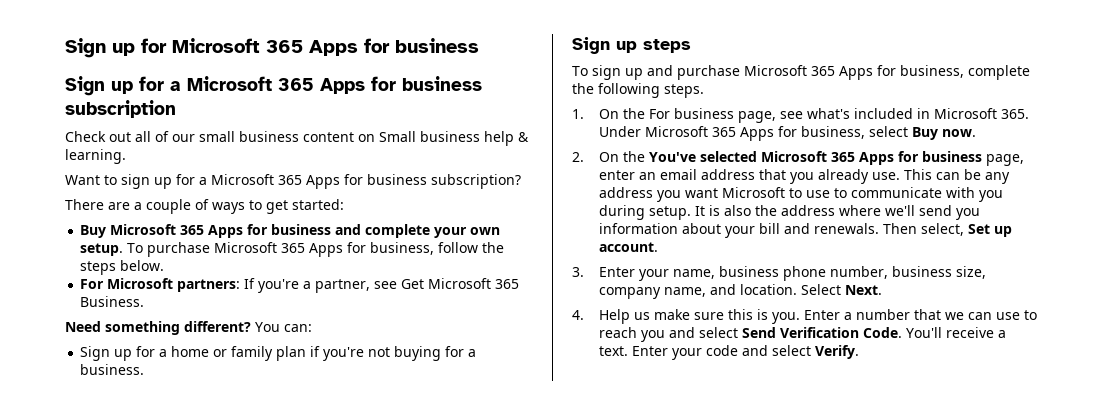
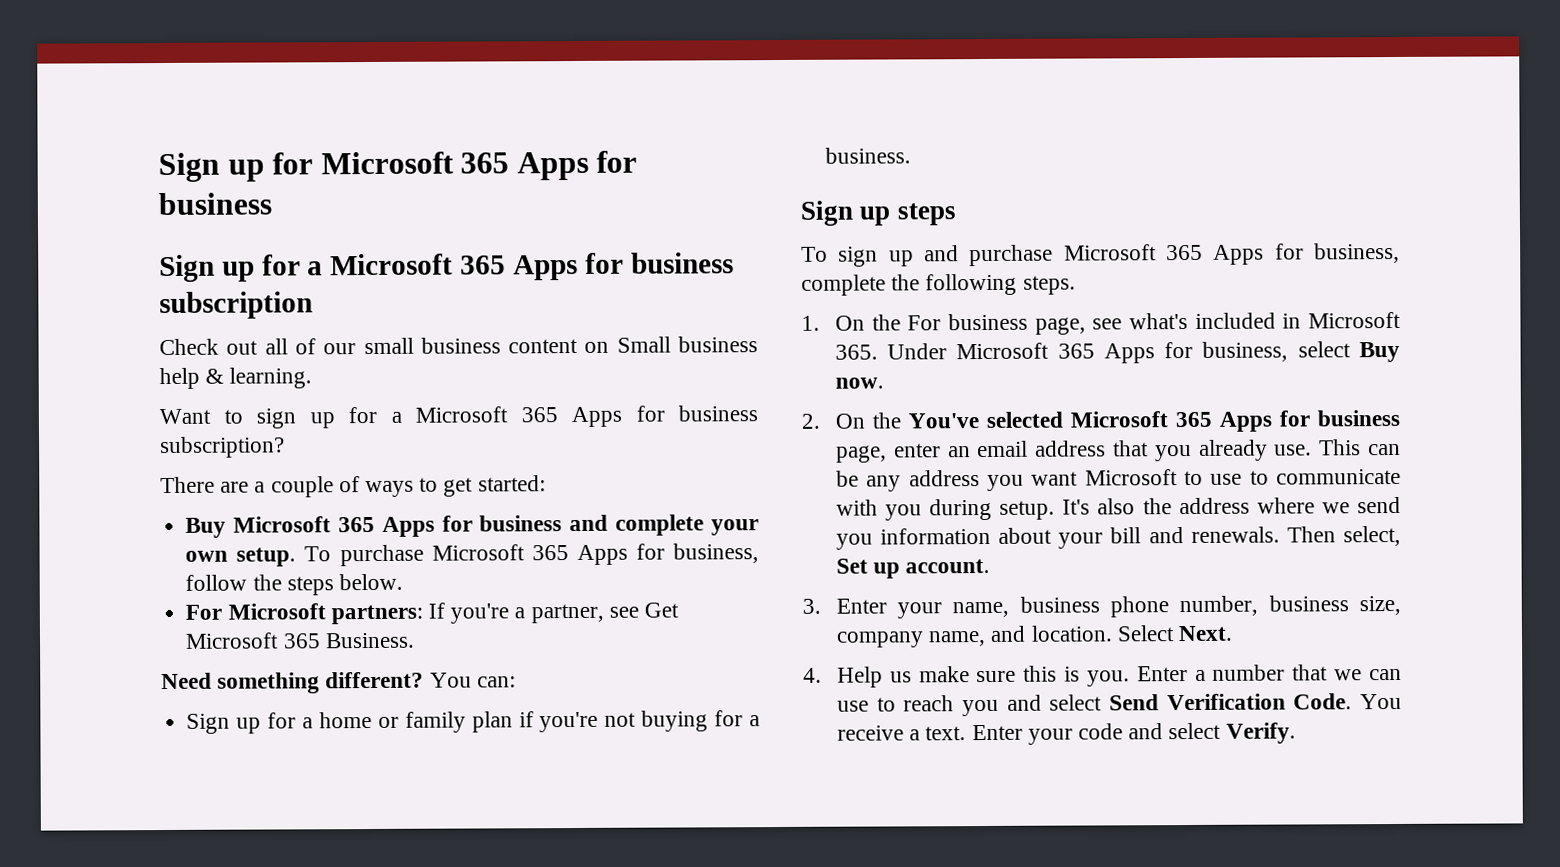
- It is also the address where we'll send you information about your bill and renewals.
+ It's also the address where we send you information about your bill and renewals.
- You'll receive a text.
+ You receive a text.

